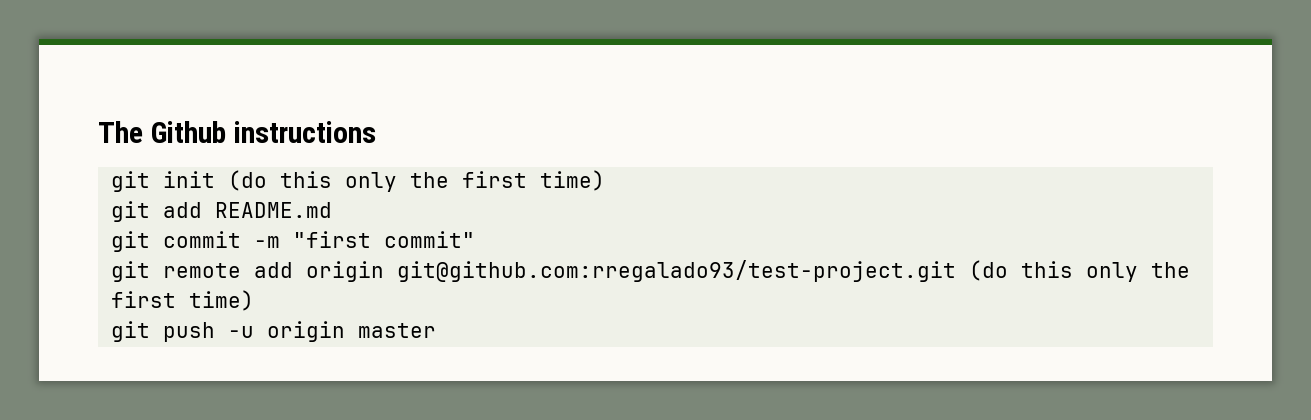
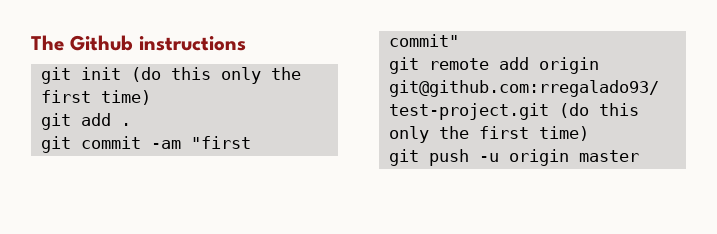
- git add README.md
+ git add .
- git commit -m "first commit"
+ git commit -am "first commit"

